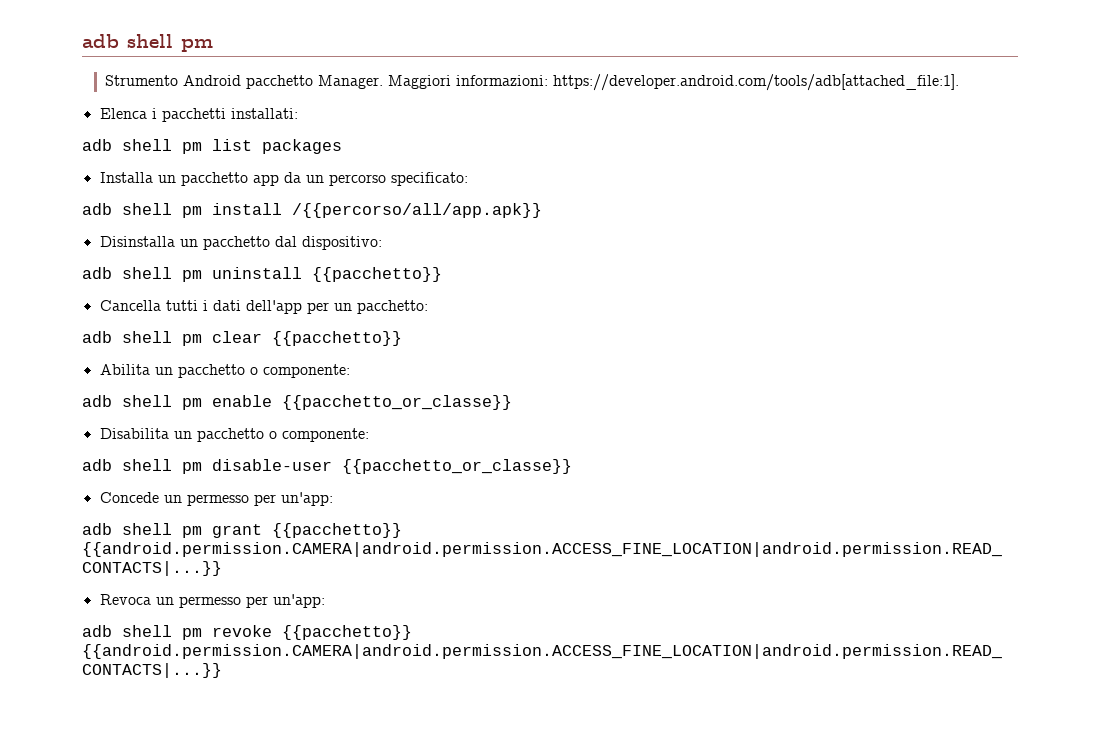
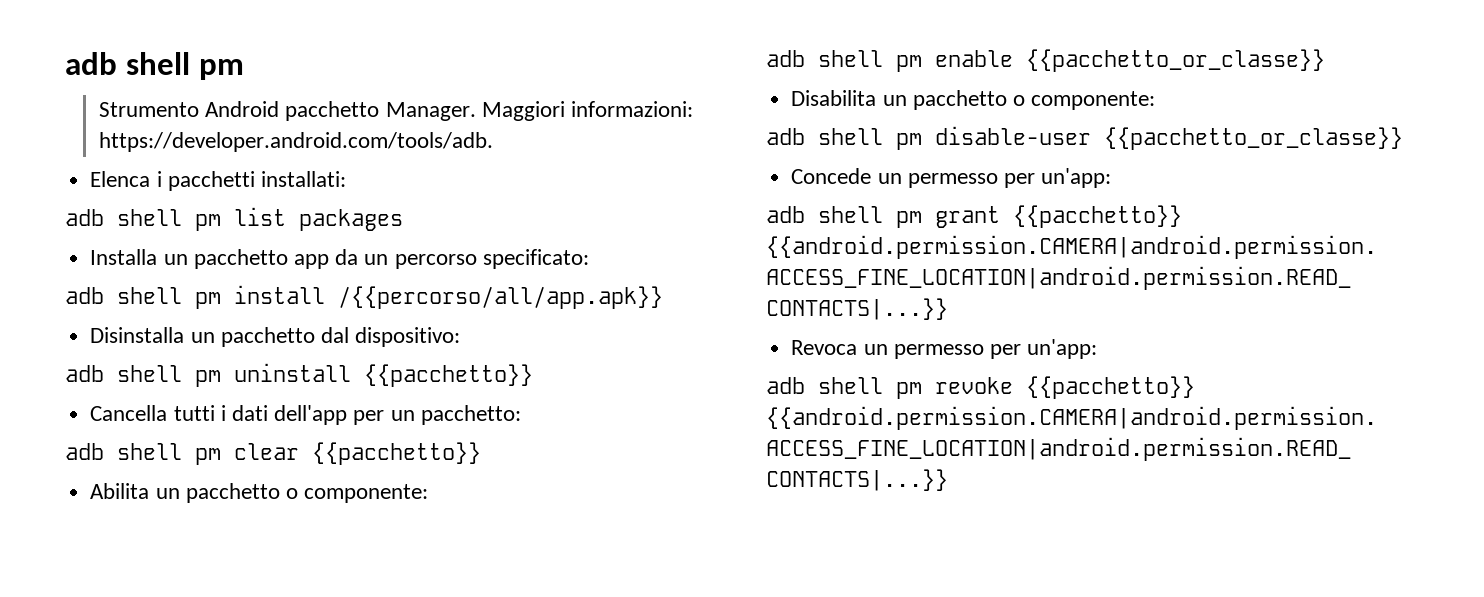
- Maggiori informazioni: https://developer.android.com/tools/adb[attached_file:1].
+ Maggiori informazioni: https://developer.android.com/tools/adb.

